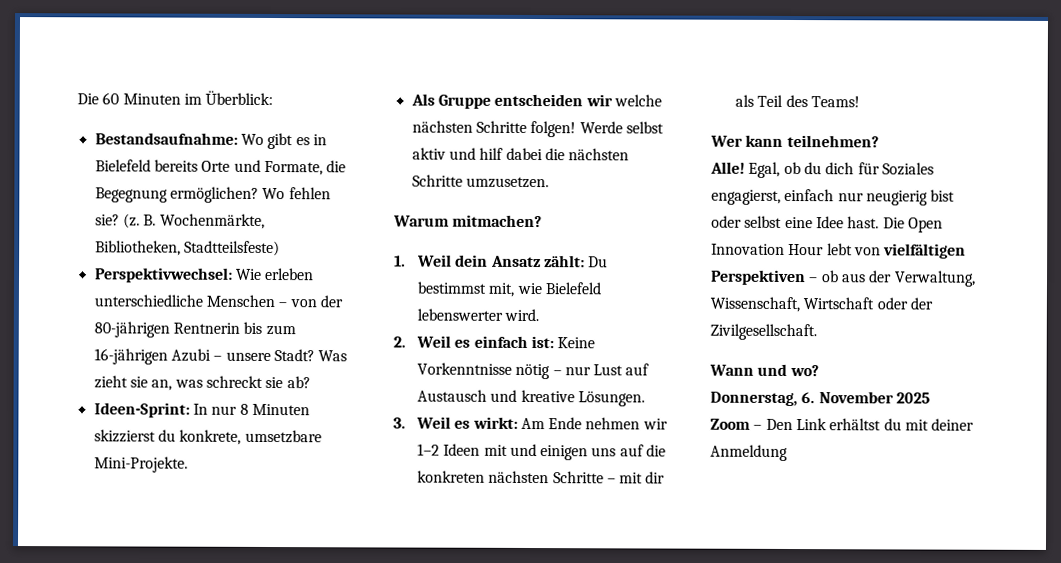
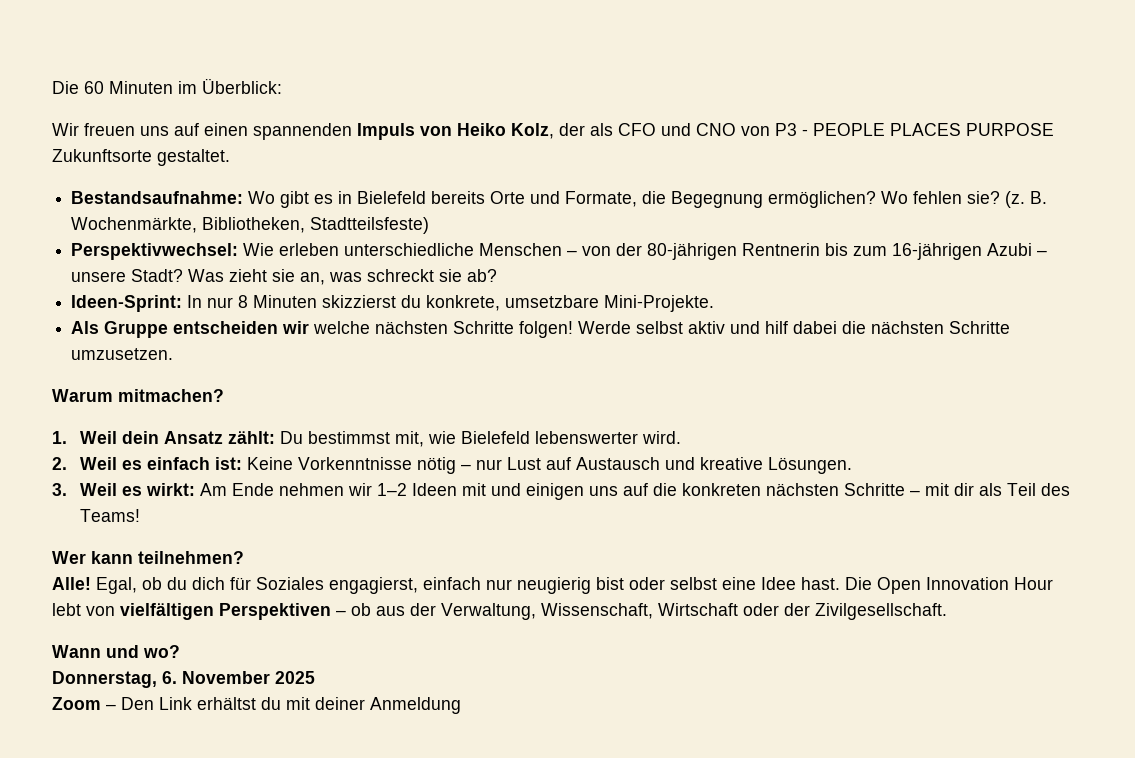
+ Wir freuen uns auf einen spannenden Impuls von Heiko Kolz, der als CFO und CNO von P3 - PEOPLE PLACES PURPOSE Zukunftsorte gestaltet.

